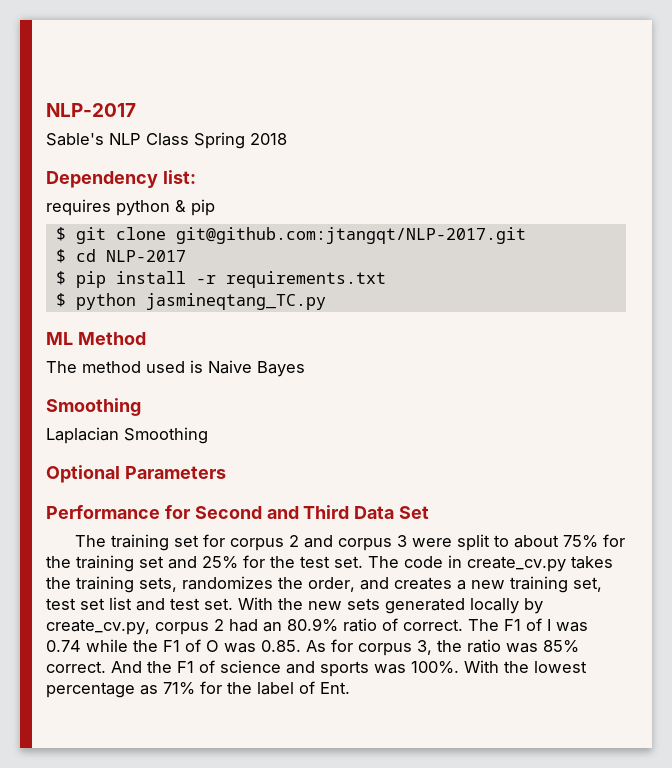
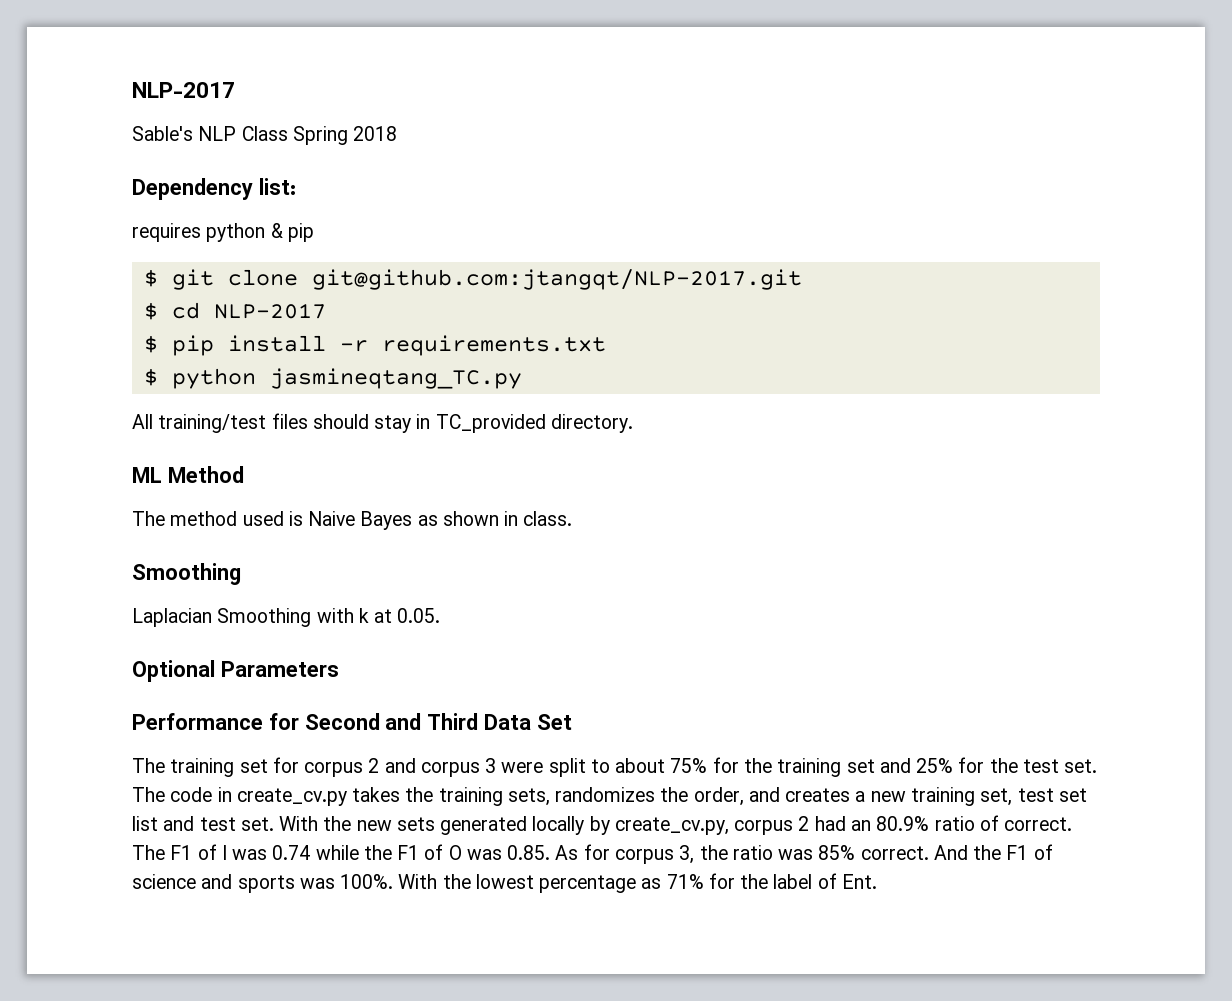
+ All training/test files should stay in TC_provided directory.
- The method used is Naive Bayes
+ The method used is Naive Bayes as shown in class.
- Laplacian Smoothing
+ Laplacian Smoothing with k at 0.05.

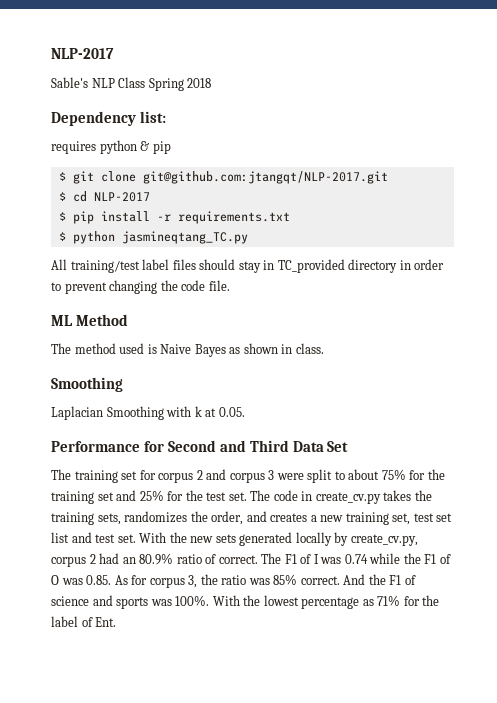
- All training/test files should stay in TC_provided directory.
+ All training/test label files should stay in TC_provided directory in order to prevent changing the code file.
- Optional Parameters

